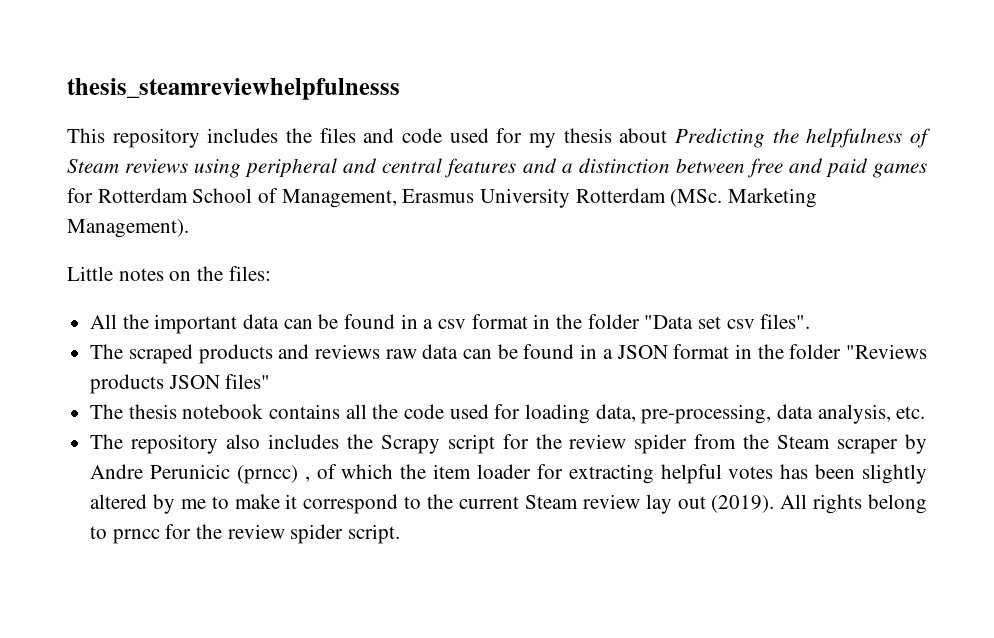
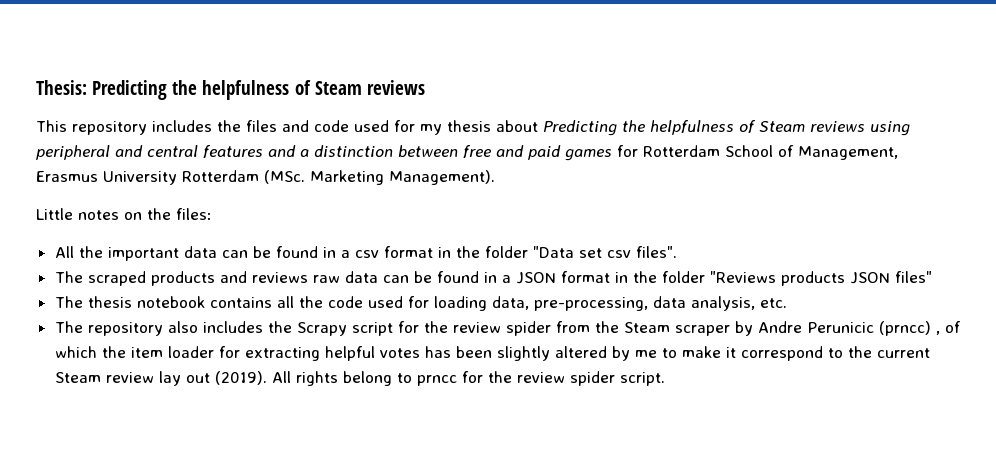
- thesis_steamreviewhelpfulnesss
+ Thesis: Predicting the helpfulness of Steam reviews

